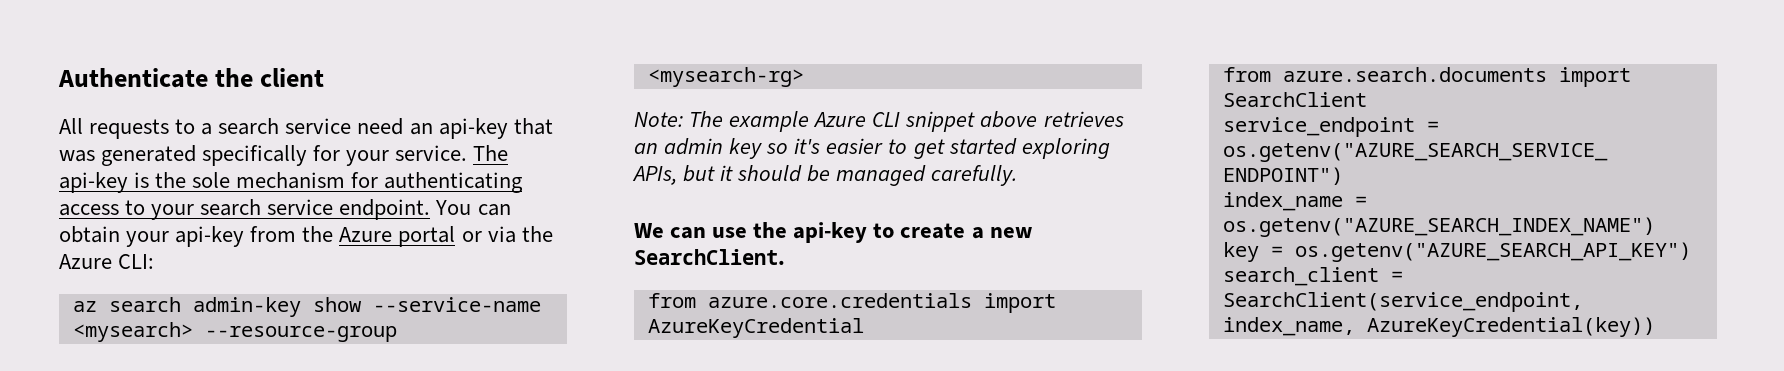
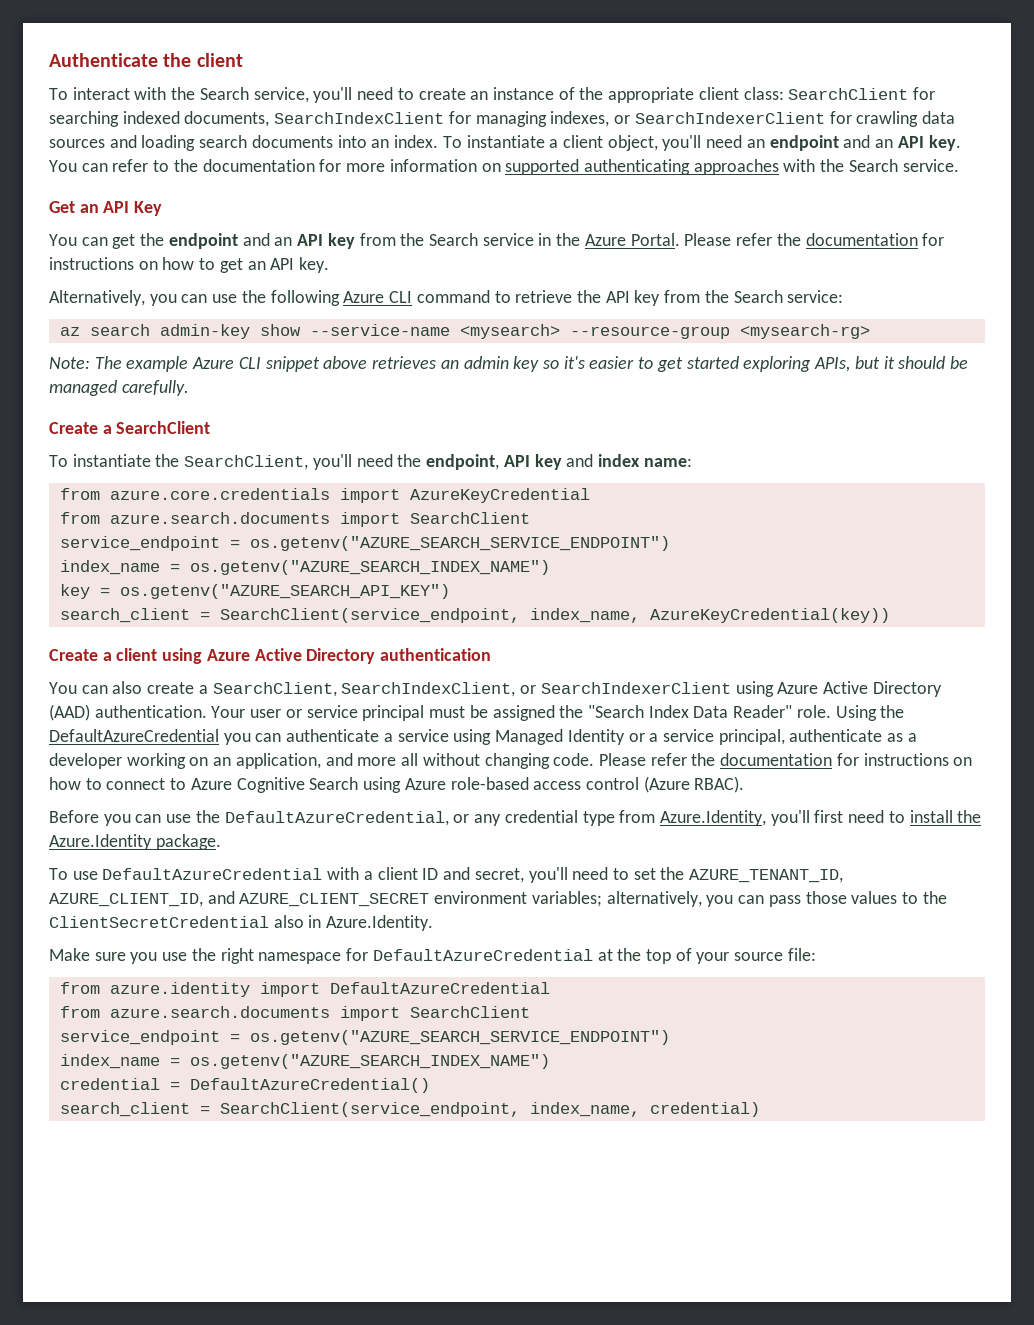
- All requests to a search service need an api-key that was generated specifically for your service. The api-key is the sole mechanism for authenticating access to your search service endpoint. You can obtain your api-key from the Azure portal or via the Azure CLI:
+ To interact with the Search service, you'll need to create an instance of the appropriate client class: SearchClient for searching indexed documents, SearchIndexClient for managing indexes, or SearchIndexerClient for crawling data sources and loading search documents into an index. To instantiate a client object, you'll need an endpoint and an API key. You can refer to the documentation for more information on supported authenticating approaches with the Search service.
+ Get an API Key
+ You can get the endpoint and an API key from the Search service in the Azure Portal. Please refer the documentation for instructions on how to get an API key.
+ Alternatively, you can use the following Azure CLI command to retrieve the API key from the Search service:
- We can use the api-key to create a new SearchClient.
+ Create a SearchClient
+ To instantiate the SearchClient, you'll need the endpoint, API key and index name:
+ Create a client using Azure Active Directory authentication
+ You can also create a SearchClient, SearchIndexClient, or SearchIndexerClient using Azure Active Directory (AAD) authentication. Your user or service principal must be assigned the "Search Index Data Reader" role. Using the DefaultAzureCredential you can authenticate a service using Managed Identity or a service principal, authenticate as a developer working on an application, and more all without changing code. Please refer the documentation for instructions on how to connect to Azure Cognitive Search using Azure role-based access control (Azure RBAC).
+ Before you can use the DefaultAzureCredential, or any credential type from Azure.Identity, you'll first need to install the Azure.Identity package.
+ To use DefaultAzureCredential with a client ID and secret, you'll need to set the AZURE_TENANT_ID, AZURE_CLIENT_ID, and AZURE_CLIENT_SECRET environment variables; alternatively, you can pass those values to the ClientSecretCredential also in Azure.Identity.
+ Make sure you use the right namespace for DefaultAzureCredential at the top of your source file:
+ from azure.identity import DefaultAzureCredential
+ from azure.search.documents import SearchClient
+ service_endpoint = os.getenv("AZURE_SEARCH_SERVICE_ENDPOINT")
+ index_name = os.getenv("AZURE_SEARCH_INDEX_NAME")
+ credential = DefaultAzureCredential()
+ search_client = SearchClient(service_endpoint, index_name, credential)

